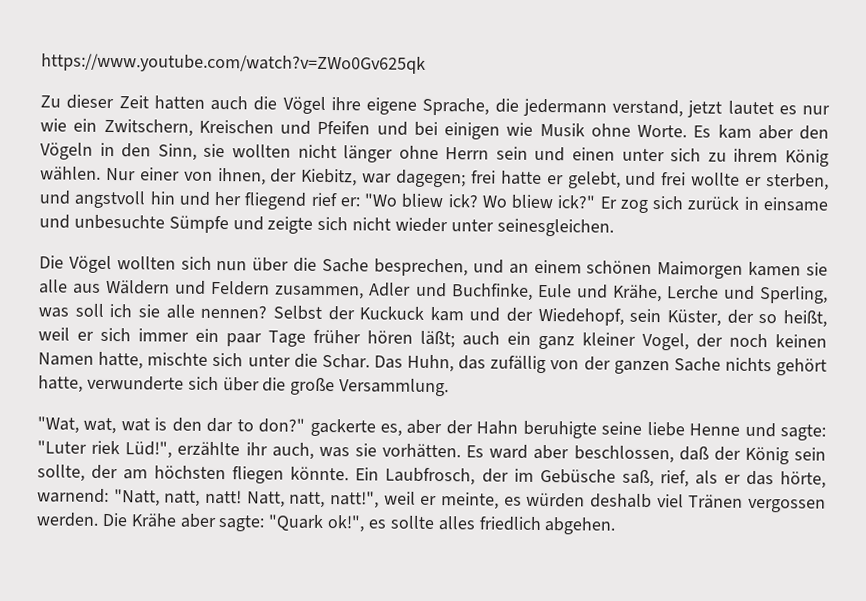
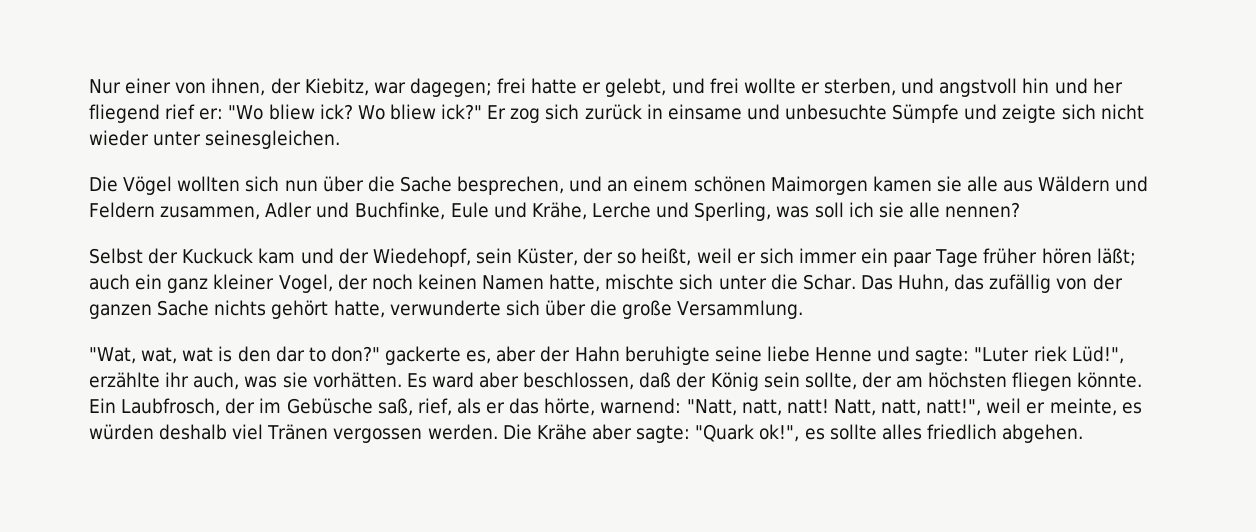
- https://www.youtube.com/watch?v=ZWo0Gv625qk
- Zu dieser Zeit hatten auch die Vögel ihre eigene Sprache, die jedermann verstand, jetzt lautet es nur wie ein Zwitschern, Kreischen und Pfeifen und bei einigen wie Musik ohne Worte. Es kam aber den Vögeln in den Sinn, sie wollten nicht länger ohne Herrn sein und einen unter sich zu ihrem König wählen.
- Die Vögel wollten sich nun über die Sache besprechen, und an einem schönen Maimorgen kamen sie alle aus Wäldern und Feldern zusammen, Adler und Buchfinke, Eule und Krähe, Lerche und Sperling, was soll ich sie alle nennen? Selbst der Kuckuck kam und der Wiedehopf, sein Küster, der so heißt, weil er sich immer ein paar Tage früher hören läßt;
+ Die Vögel wollten sich nun über die Sache besprechen, und an einem schönen Maimorgen kamen sie alle aus Wäldern und Feldern zusammen, Adler und Buchfinke, Eule und Krähe, Lerche und Sperling, was soll ich sie alle nennen?
+ Selbst der Kuckuck kam und der Wiedehopf, sein Küster, der so heißt, weil er sich immer ein paar Tage früher hören läßt;

